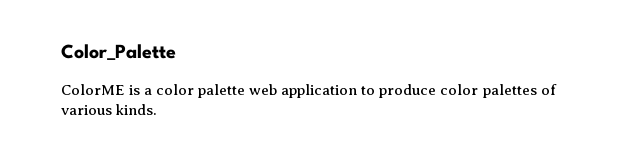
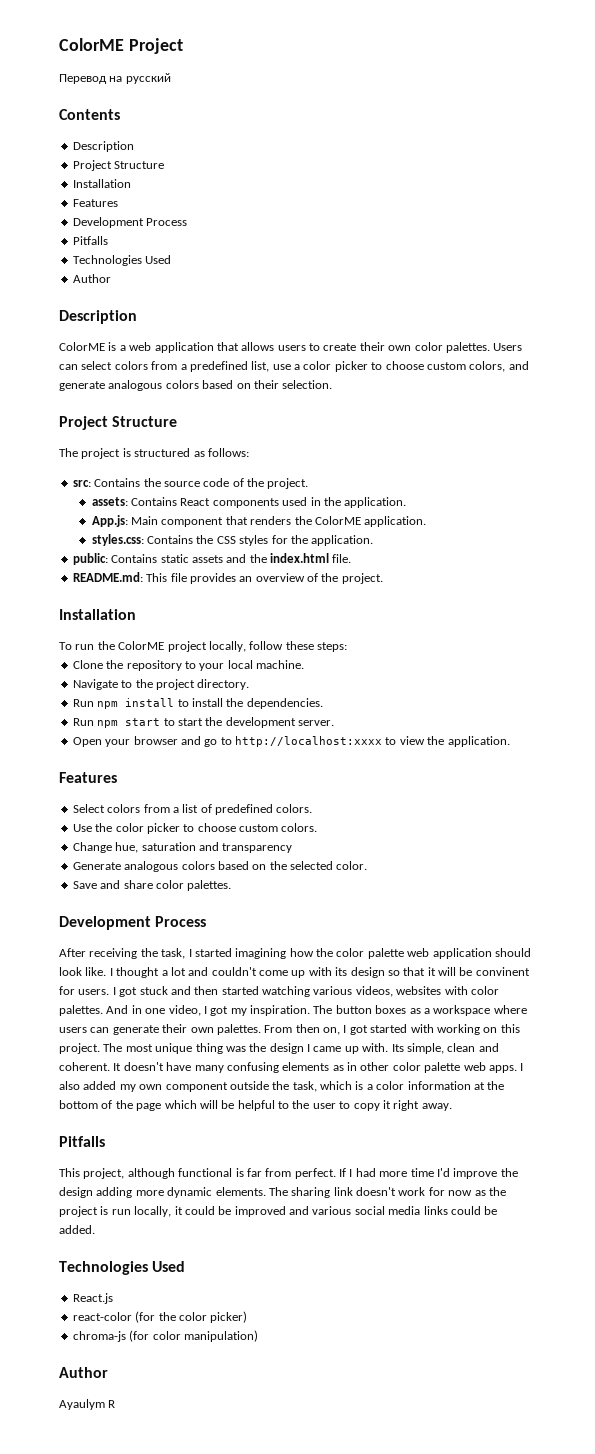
- Color_Palette
- ColorME is a color palette web application to produce color palettes of various kinds.
+ ColorME Project
+ Перевод на русский
+ Contents
+ Description
+ Project Structure
+ Installation
+ Features
+ Development Process
+ Pitfalls
+ Technologies Used
+ Author
+ Description
+ ColorME is a web application that allows users to create their own color palettes. Users can select colors from a predefined list, use a color picker to choose custom colors, and generate analogous colors based on their selection.
+ Project Structure
+ The project is structured as follows:
+ src: Contains the source code of the project.
+ assets: Contains React components used in the application.
+ App.js: Main component that renders the ColorME application.
+ styles.css: Contains the CSS styles for the application.
+ public: Contains static assets and the index.html file.
+ README.md: This file provides an overview of the project.
+ Installation
+ To run the ColorME project locally, follow these steps:
+ Clone the repository to your local machine.
+ Navigate to the project directory.
+ Run npm install to install the dependencies.
+ Run npm start to start the development server.
+ Open your browser and go to http://localhost:xxxx to view the application.
+ Features
+ Select colors from a list of predefined colors.
+ Use the color picker to choose custom colors.
+ Change hue, saturation and transparency
+ Generate analogous colors based on the selected color.
+ Save and share color palettes.
+ Development Process
+ After receiving the task, I started imagining how the color palette web application should look like. I thought a lot and couldn't come up with its design so that it will be convinent for users. I got stuck and then started watching various videos, websites with color palettes. And in one video, I got my inspiration. The button boxes as a workspace where users can generate their own palettes. From then on, I got started with working on this project. The most unique thing was the design I came up with. Its simple, clean and coherent. It doesn't have many confusing elements as in other color palette web apps. I also added my own component outside the task, which is a color information at the bottom of the page which will be helpful to the user to copy it right away.
+ Pitfalls
+ This project, although functional is far from perfect. If I had more time I'd improve the design adding more dynamic elements. The sharing link doesn't work for now as the project is run locally, it could be improved and various social media links could be added.
+ Technologies Used
+ React.js
+ react-color (for the color picker)
+ chroma-js (for color manipulation)
+ Author
+ Ayaulym R

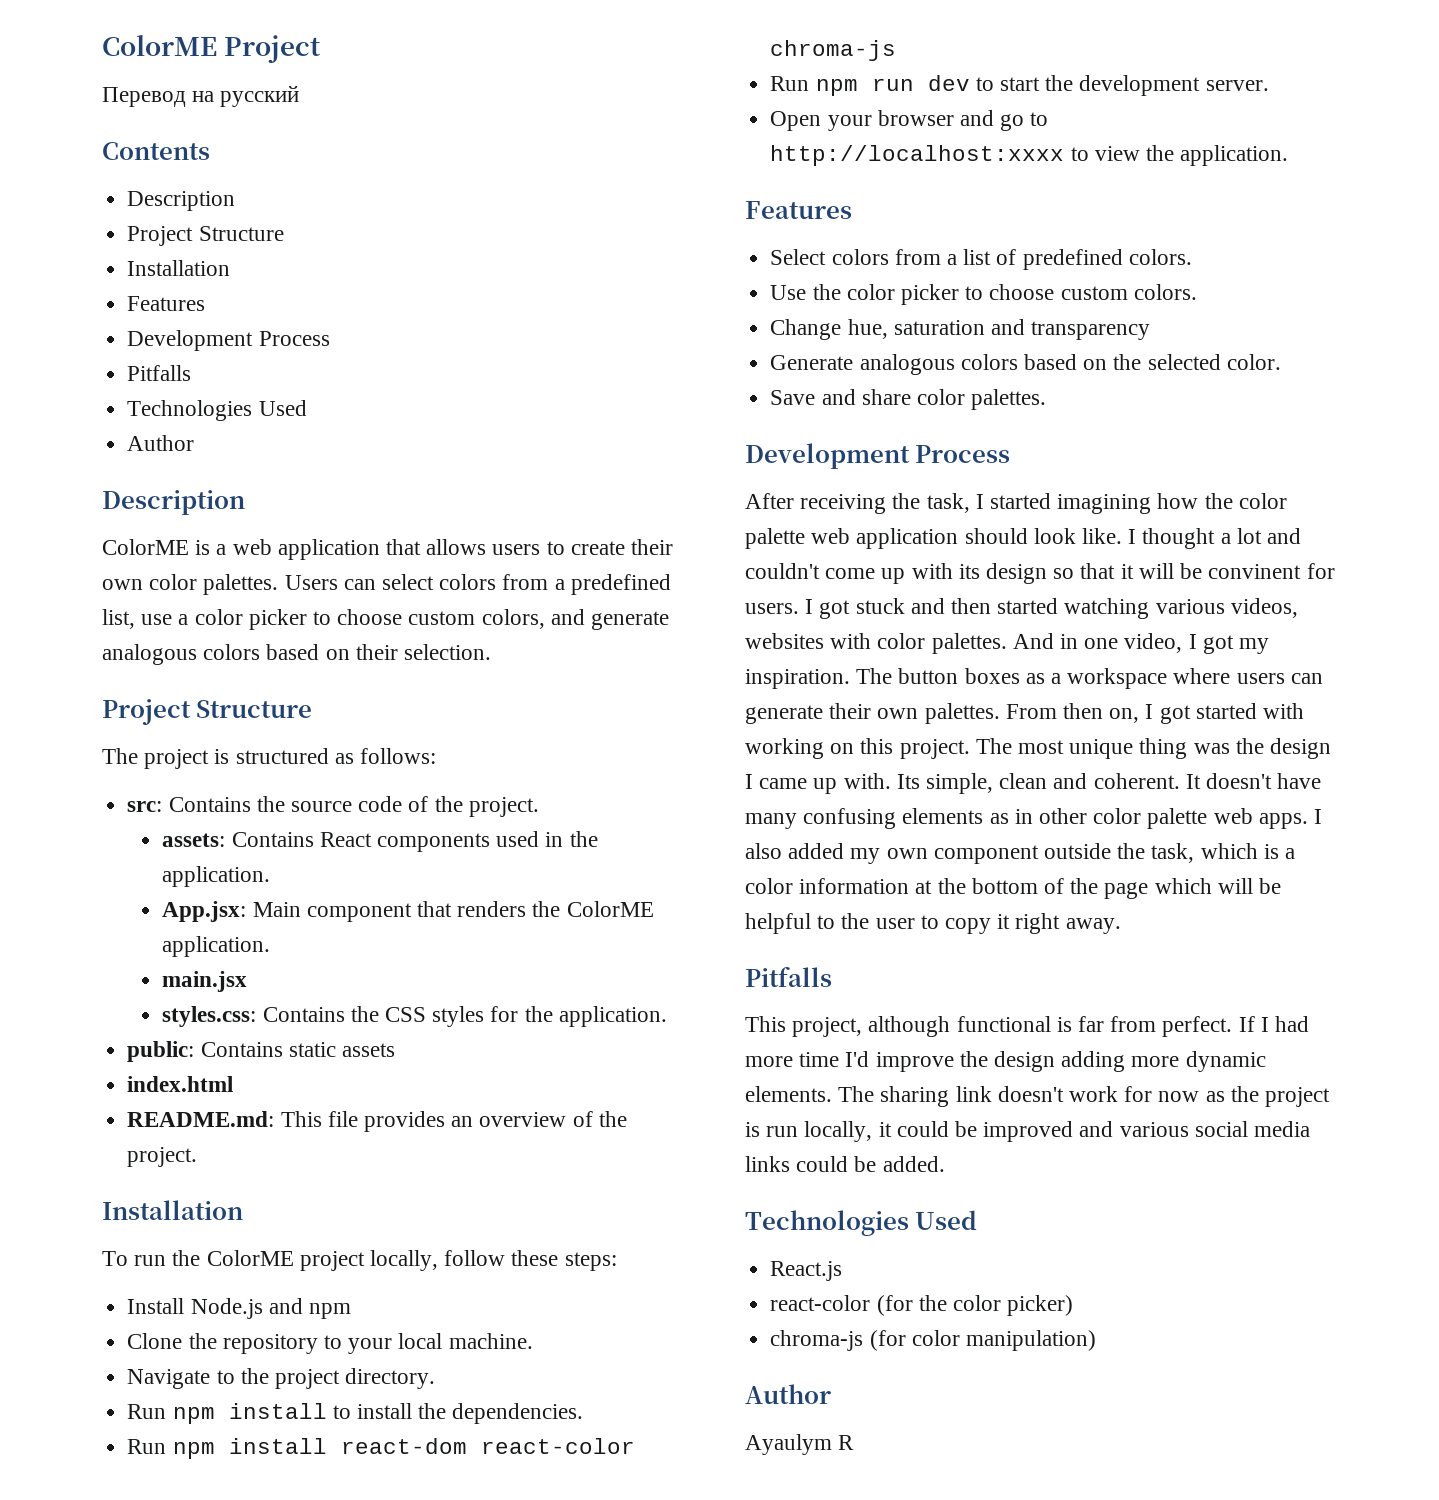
- App.js: Main component that renders the ColorME application.
+ App.jsx: Main component that renders the ColorME application.
+ main.jsx
- public: Contains static assets and the index.html file.
+ public: Contains static assets
+ index.html
+ Install Node.js and npm
- Run npm start to start the development server.
+ Run npm install react-dom react-color chroma-js
+ Run npm run dev to start the development server.

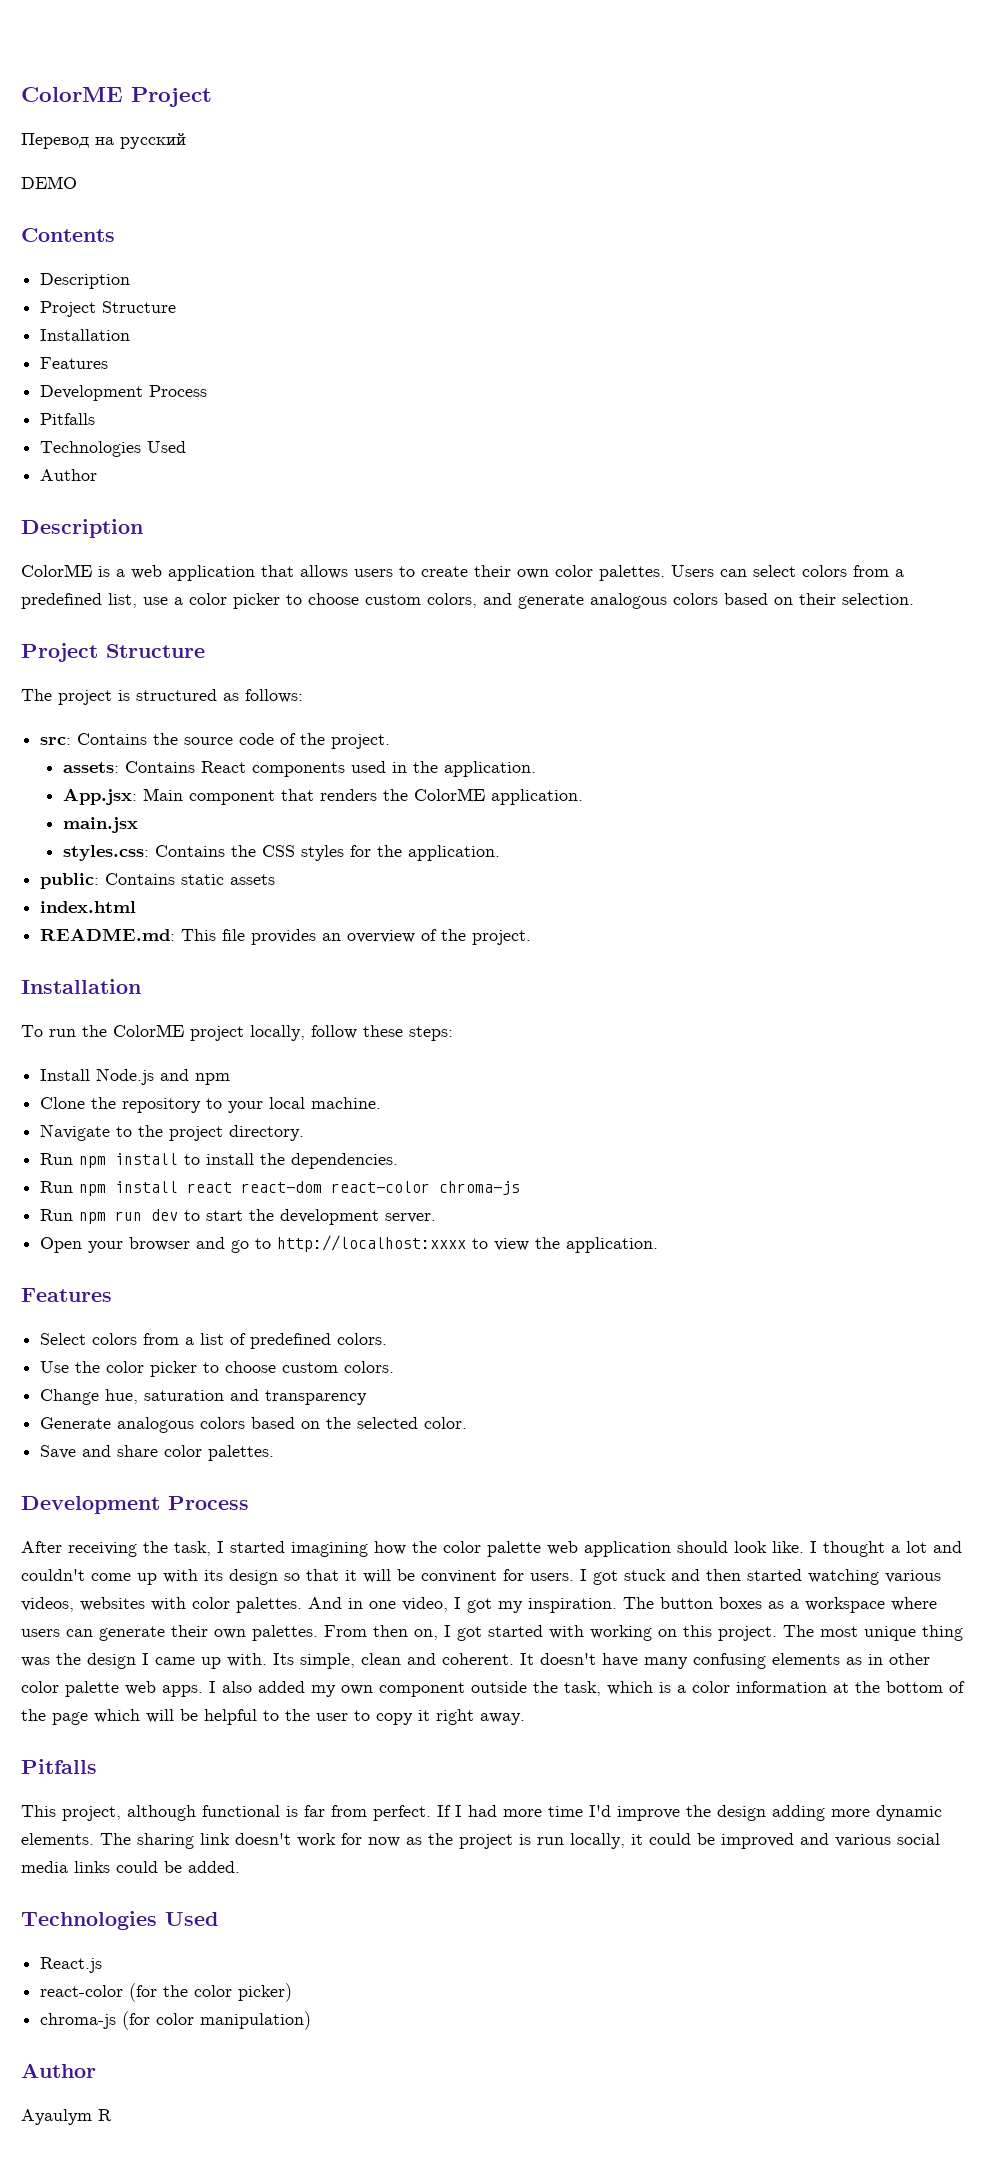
+ DEMO
- Run npm install react-dom react-color chroma-js
+ Run npm install react react-dom react-color chroma-js

